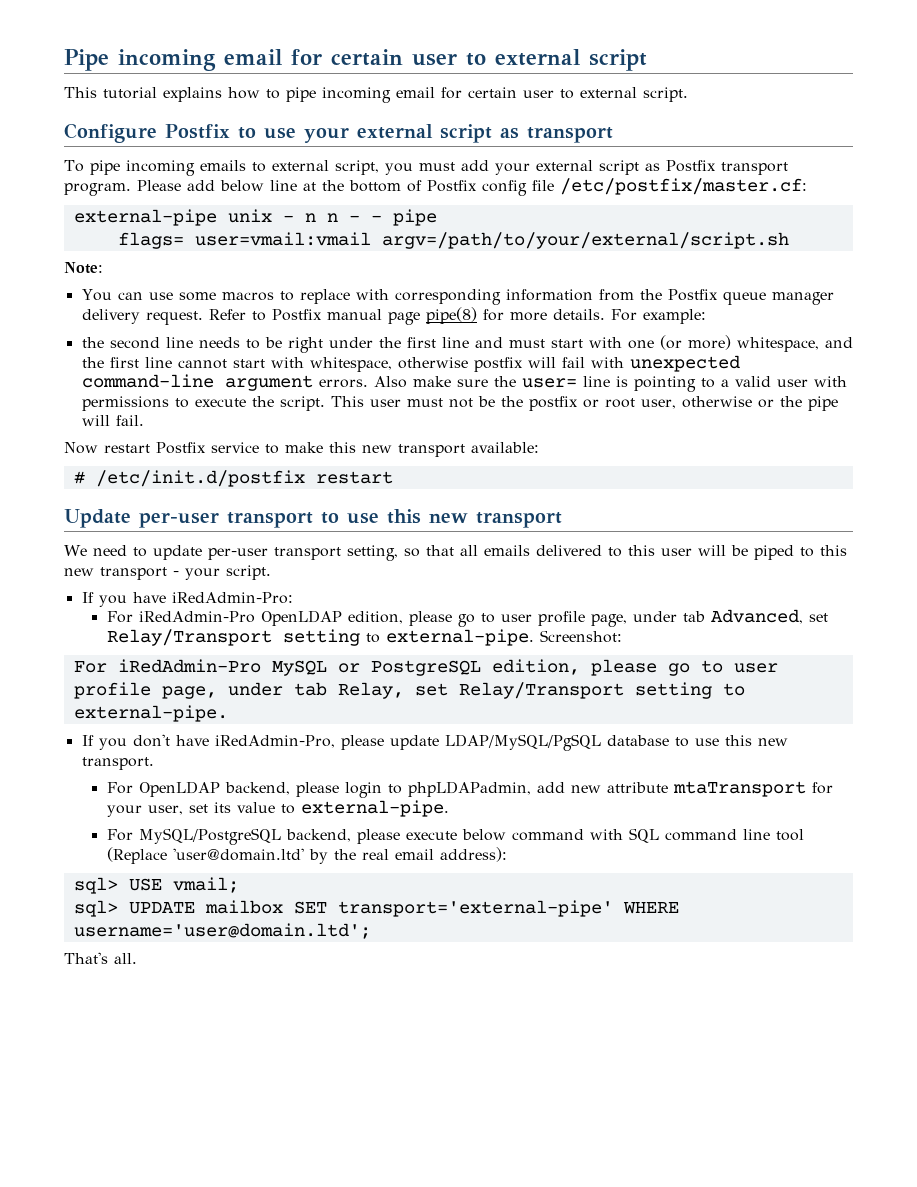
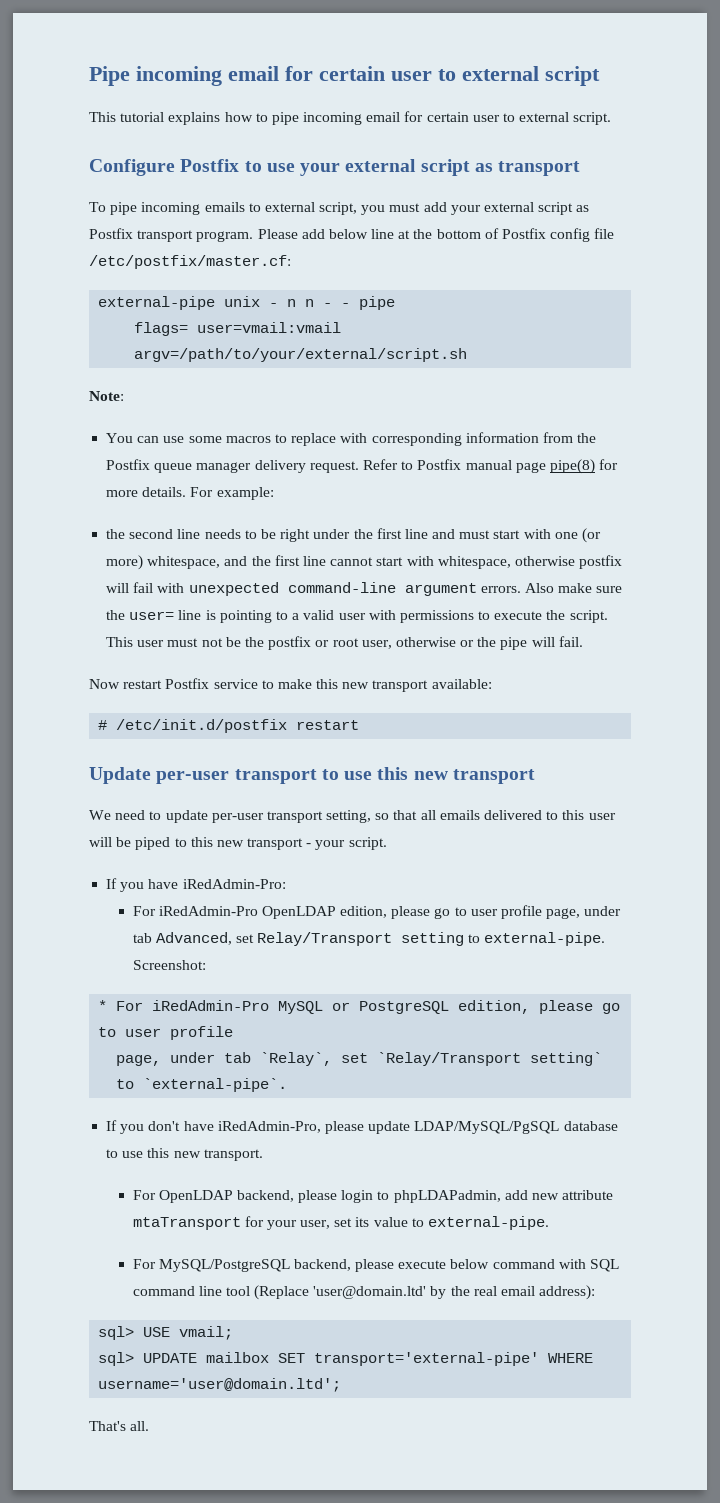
- For iRedAdmin-Pro MySQL or PostgreSQL edition, please go to user profile page, under tab Relay, set Relay/Transport setting to external-pipe.
+ * For iRedAdmin-Pro MySQL or PostgreSQL edition, please go to user profile
+ page, under tab `Relay`, set `Relay/Transport setting` to `external-pipe`.

